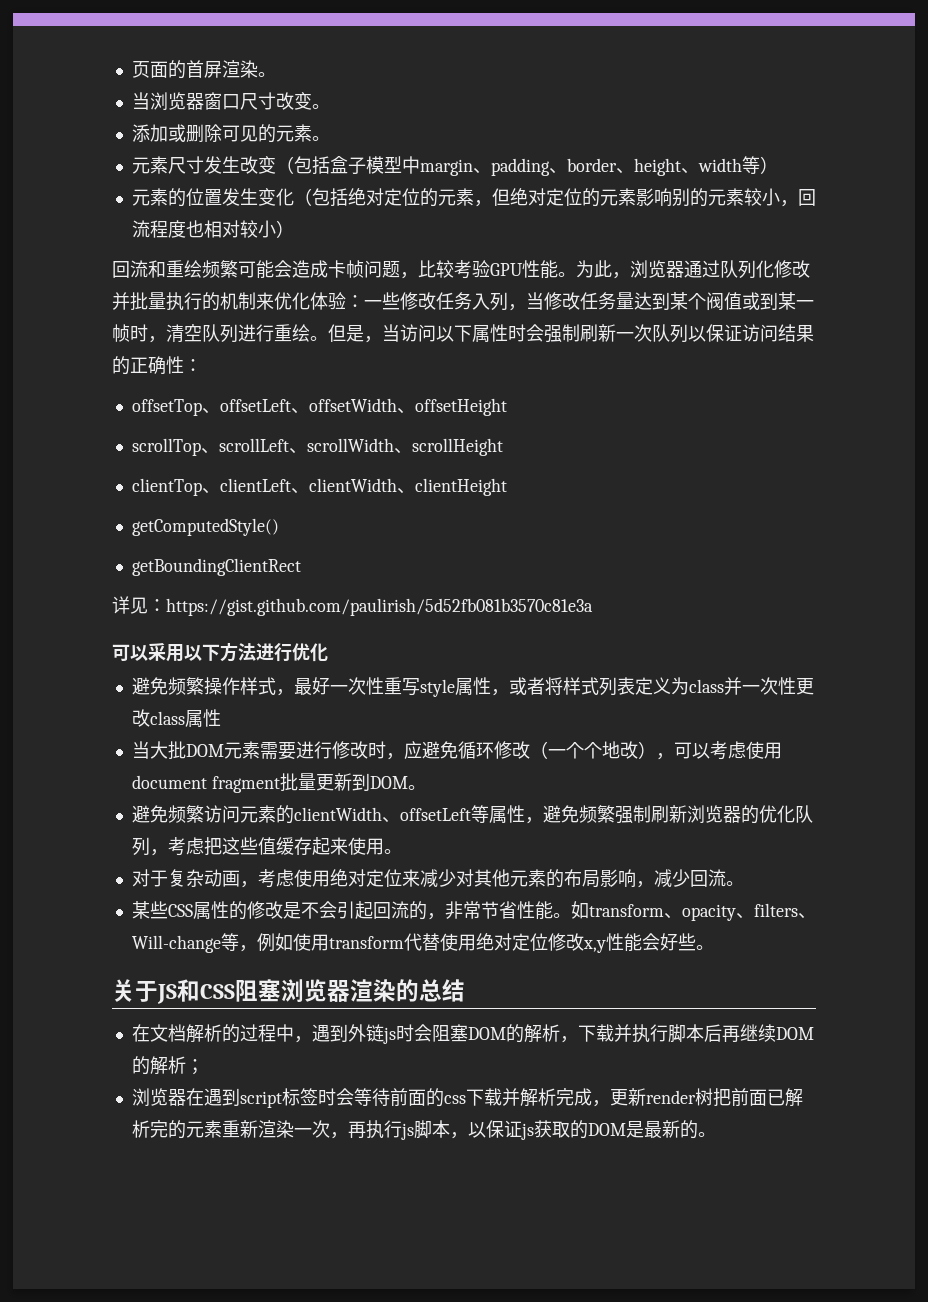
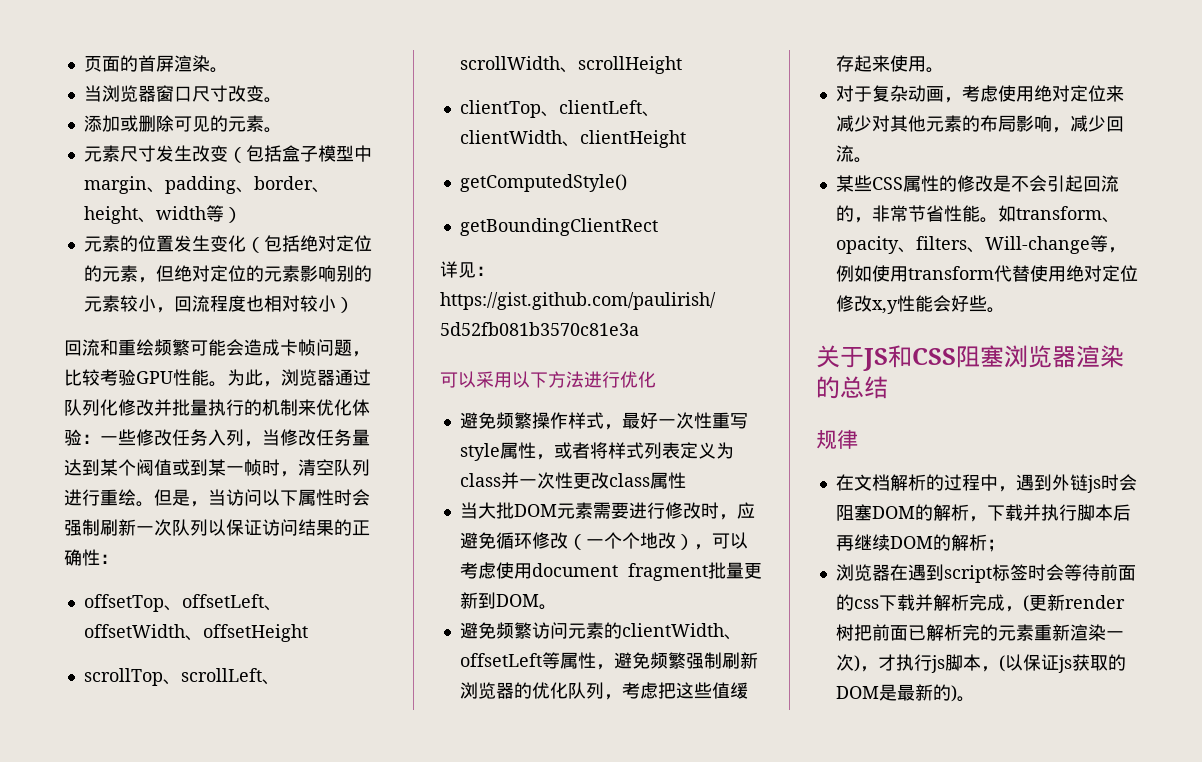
+ 规律
- 浏览器在遇到script标签时会等待前面的css下载并解析完成，更新render树把前面已解析完的元素重新渲染一次，再执行js脚本，以保证js获取的DOM是最新的。
+ 浏览器在遇到script标签时会等待前面的css下载并解析完成，(更新render树把前面已解析完的元素重新渲染一次)，才执行js脚本，(以保证js获取的DOM是最新的)。

